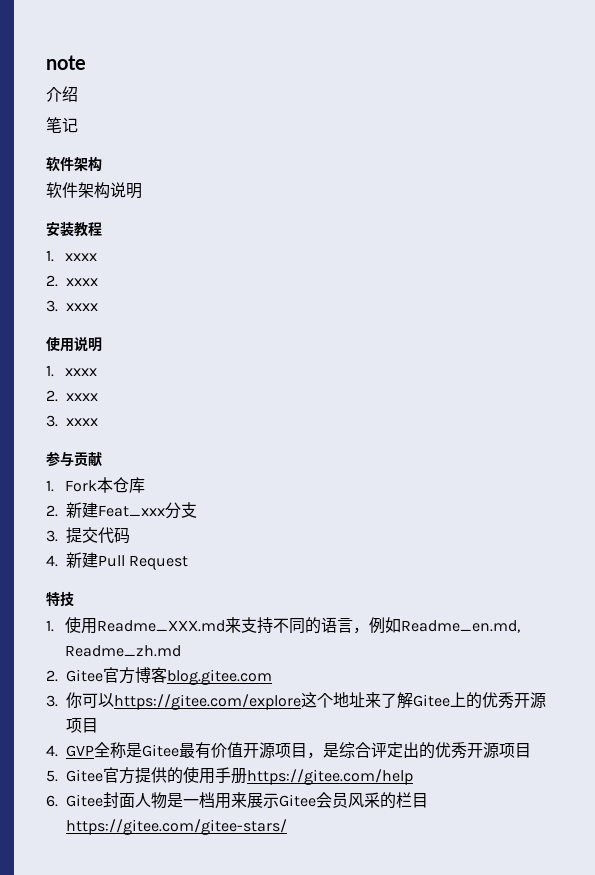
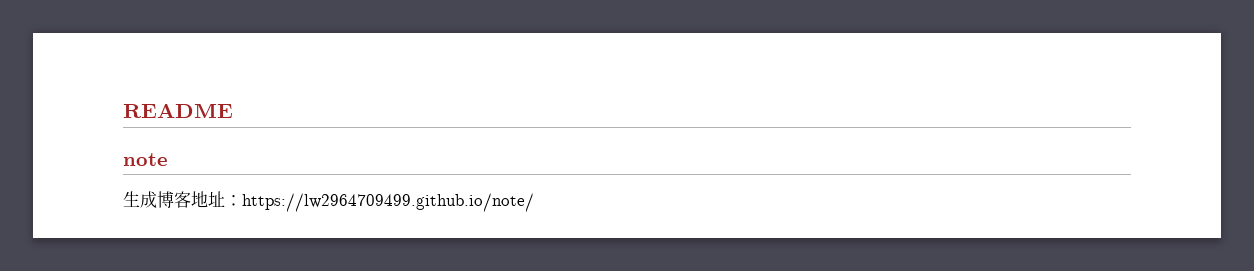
+ README
- 介绍
- 笔记
- 软件架构
- 软件架构说明
- 安装教程
- 1. xxxx
- 2. xxxx
- 3. xxxx
- 使用说明
- 1. xxxx
- 2. xxxx
- 3. xxxx
- 参与贡献
- 1. Fork本仓库
- 2.新建Feat_xxx分支
- 3.提交代码
- 4.新建Pull Request
- 特技
- 1.使用Readme_XXX.md来支持不同的语言，例如Readme_en.md, Readme_zh.md
- 2. Gitee官方博客blog.gitee.com
- 3.你可以https://gitee.com/explore这个地址来了解Gitee上的优秀开源项目
- 4. GVP全称是Gitee最有价值开源项目，是综合评定出的优秀开源项目
- 5. Gitee官方提供的使用手册https://gitee.com/help
- 6. Gitee封面人物是一档用来展示Gitee会员风采的栏目https://gitee.com/gitee-stars/
+ 生成博客地址：https://lw2964709499.github.io/note/

